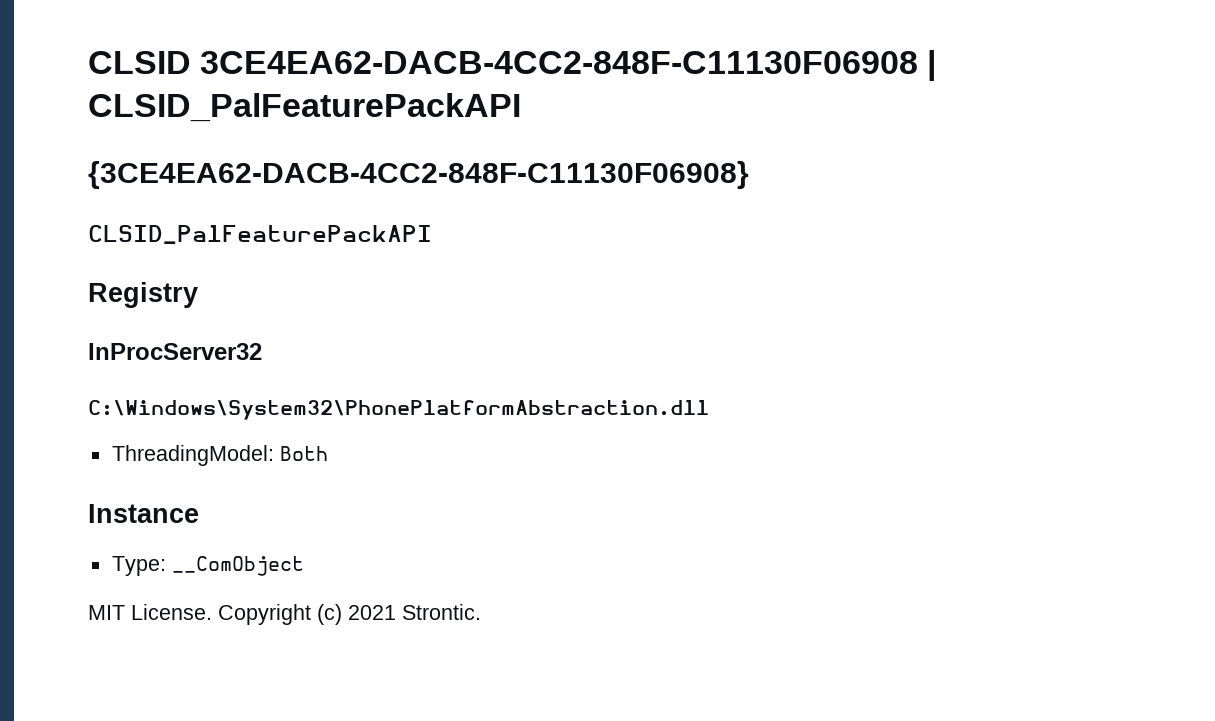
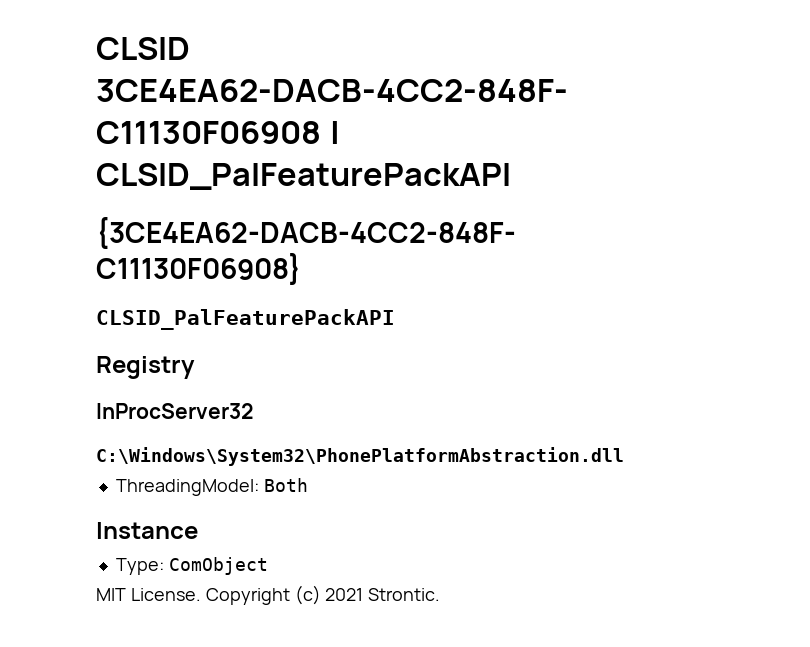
- Type: __ComObject
+ Type: ComObject

